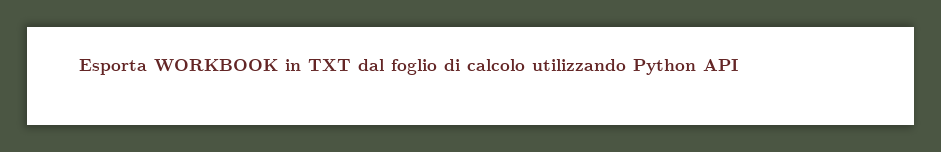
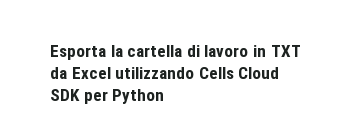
- Esporta WORKBOOK in TXT dal foglio di calcolo utilizzando Python API
+ Esporta la cartella di lavoro in TXT da Excel utilizzando Cells Cloud SDK per Python

